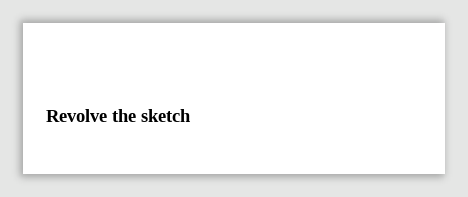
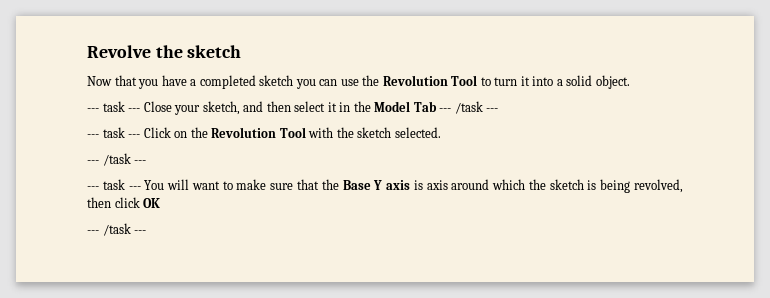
+ Now that you have a completed sketch you can use the Revolution Tool to turn it into a solid object.
+ --- task --- Close your sketch, and then select it in the Model Tab --- /task ---
+ --- task --- Click on the Revolution Tool with the sketch selected.
+ --- /task ---
+ --- task --- You will want to make sure that the Base Y axis is axis around which the sketch is being revolved, then click OK
+ --- /task ---

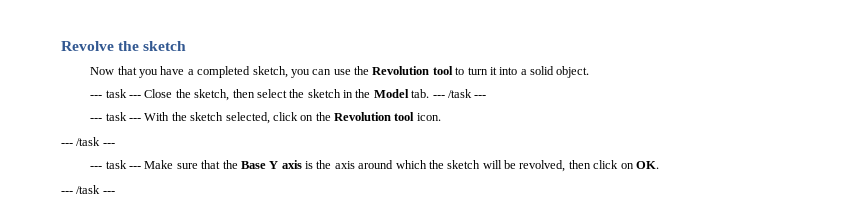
- Now that you have a completed sketch you can use the Revolution Tool to turn it into a solid object.
+ Now that you have a completed sketch, you can use the Revolution tool to turn it into a solid object.
- --- task --- Close your sketch, and then select it in the Model Tab --- /task ---
- --- task --- Click on the Revolution Tool with the sketch selected.
+ --- task --- Close the sketch, then select the sketch in the Model tab. --- /task ---
+ --- task --- With the sketch selected, click on the Revolution tool icon.
  --- /task ---
- --- task --- You will want to make sure that the Base Y axis is axis around which the sketch is being revolved, then click OK
+ --- task --- Make sure that the Base Y axis is the axis around which the sketch will be revolved, then click on OK.

